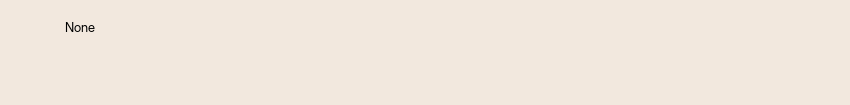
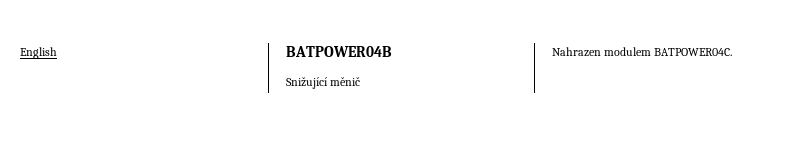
- None
+ English
+ BATPOWER04B
+ Snižující měnič
+ Nahrazen modulem BATPOWER04C.

